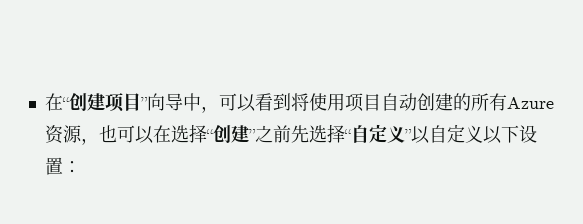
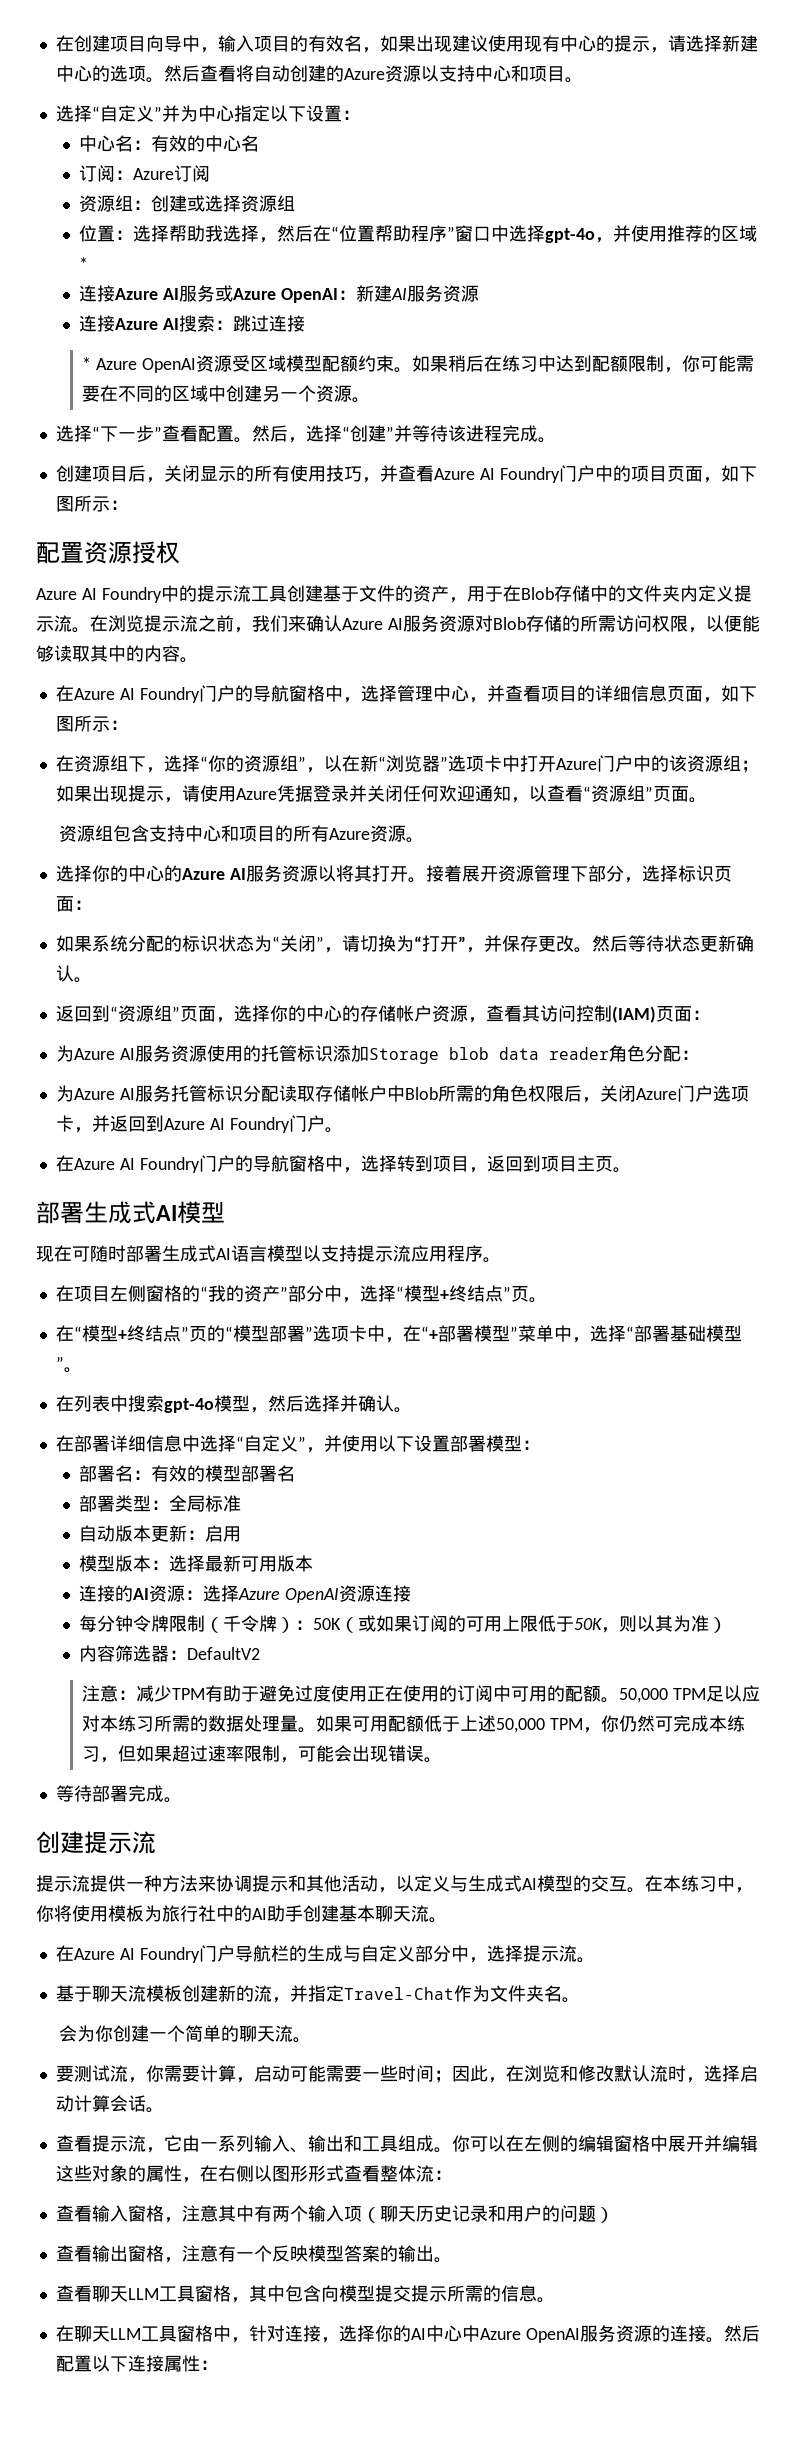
- 在“创建项目”向导中，可以看到将使用项目自动创建的所有Azure资源，也可以在选择“创建”之前先选择“自定义”以自定义以下设置：
+ 在创建项目向导中，输入项目的有效名，如果出现建议使用现有中心的提示，请选择新建中心的选项。然后查看将自动创建的Azure资源以支持中心和项目。
+ 选择“自定义”并为中心指定以下设置：
+ 中心名：有效的中心名
+ 订阅：Azure订阅
+ 资源组：创建或选择资源组
+ 位置：选择帮助我选择，然后在“位置帮助程序”窗口中选择gpt-4o，并使用推荐的区域*
+ 连接Azure AI服务或Azure OpenAI：新建AI服务资源
+ 连接Azure AI搜索：跳过连接
+ * Azure OpenAI资源受区域模型配额约束。如果稍后在练习中达到配额限制，你可能需要在不同的区域中创建另一个资源。
+ 选择“下一步”查看配置。然后，选择“创建”并等待该进程完成。
+ 创建项目后，关闭显示的所有使用技巧，并查看Azure AI Foundry门户中的项目页面，如下图所示：
+ 配置资源授权
+ Azure AI Foundry中的提示流工具创建基于文件的资产，用于在Blob存储中的文件夹内定义提示流。在浏览提示流之前，我们来确认Azure AI服务资源对Blob存储的所需访问权限，以便能够读取其中的内容。
+ 在Azure AI Foundry门户的导航窗格中，选择管理中心，并查看项目的详细信息页面，如下图所示：
+ 在资源组下，选择“你的资源组”，以在新“浏览器”选项卡中打开Azure门户中的该资源组；如果出现提示，请使用Azure凭据登录并关闭任何欢迎通知，以查看“资源组”页面。
+ 资源组包含支持中心和项目的所有Azure资源。
+ 选择你的中心的Azure AI服务资源以将其打开。接着展开资源管理下部分，选择标识页面：
+ 如果系统分配的标识状态为“关闭”，请切换为“打开”，并保存更改。然后等待状态更新确认。
+ 返回到“资源组”页面，选择你的中心的存储帐户资源，查看其访问控制(IAM)页面：
+ 为Azure AI服务资源使用的托管标识添加Storage blob data reader角色分配：
+ 为Azure AI服务托管标识分配读取存储帐户中Blob所需的角色权限后，关闭Azure门户选项卡，并返回到Azure AI Foundry门户。
+ 在Azure AI Foundry门户的导航窗格中，选择转到项目，返回到项目主页。
+ 部署生成式AI模型
+ 现在可随时部署生成式AI语言模型以支持提示流应用程序。
+ 在项目左侧窗格的“我的资产”部分中，选择“模型+终结点”页。
+ 在“模型+终结点”页的“模型部署”选项卡中，在“+部署模型”菜单中，选择“部署基础模型”。
+ 在列表中搜索gpt-4o模型，然后选择并确认。
+ 在部署详细信息中选择“自定义”，并使用以下设置部署模型：
+ 部署名：有效的模型部署名
+ 部署类型：全局标准
+ 自动版本更新：启用
+ 模型版本：选择最新可用版本
+ 连接的AI资源：选择Azure OpenAI资源连接
+ 每分钟令牌限制（千令牌）：50K（或如果订阅的可用上限低于50K，则以其为准）
+ 内容筛选器：DefaultV2
+ 注意：减少TPM有助于避免过度使用正在使用的订阅中可用的配额。50,000 TPM足以应对本练习所需的数据处理量。如果可用配额低于上述50,000 TPM，你仍然可完成本练习，但如果超过速率限制，可能会出现错误。
+ 等待部署完成。
+ 创建提示流
+ 提示流提供一种方法来协调提示和其他活动，以定义与生成式AI模型的交互。在本练习中，你将使用模板为旅行社中的AI助手创建基本聊天流。
+ 在Azure AI Foundry门户导航栏的生成与自定义部分中，选择提示流。
+ 基于聊天流模板创建新的流，并指定Travel-Chat作为文件夹名。
+ 会为你创建一个简单的聊天流。
+ 要测试流，你需要计算，启动可能需要一些时间；因此，在浏览和修改默认流时，选择启动计算会话。
+ 查看提示流，它由一系列输入、输出和工具组成。你可以在左侧的编辑窗格中展开并编辑这些对象的属性，在右侧以图形形式查看整体流：
+ 查看输入窗格，注意其中有两个输入项（聊天历史记录和用户的问题）
+ 查看输出窗格，注意有一个反映模型答案的输出。
+ 查看聊天LLM工具窗格，其中包含向模型提交提示所需的信息。
+ 在聊天LLM工具窗格中，针对连接，选择你的AI中心中Azure OpenAI服务资源的连接。然后配置以下连接属性：

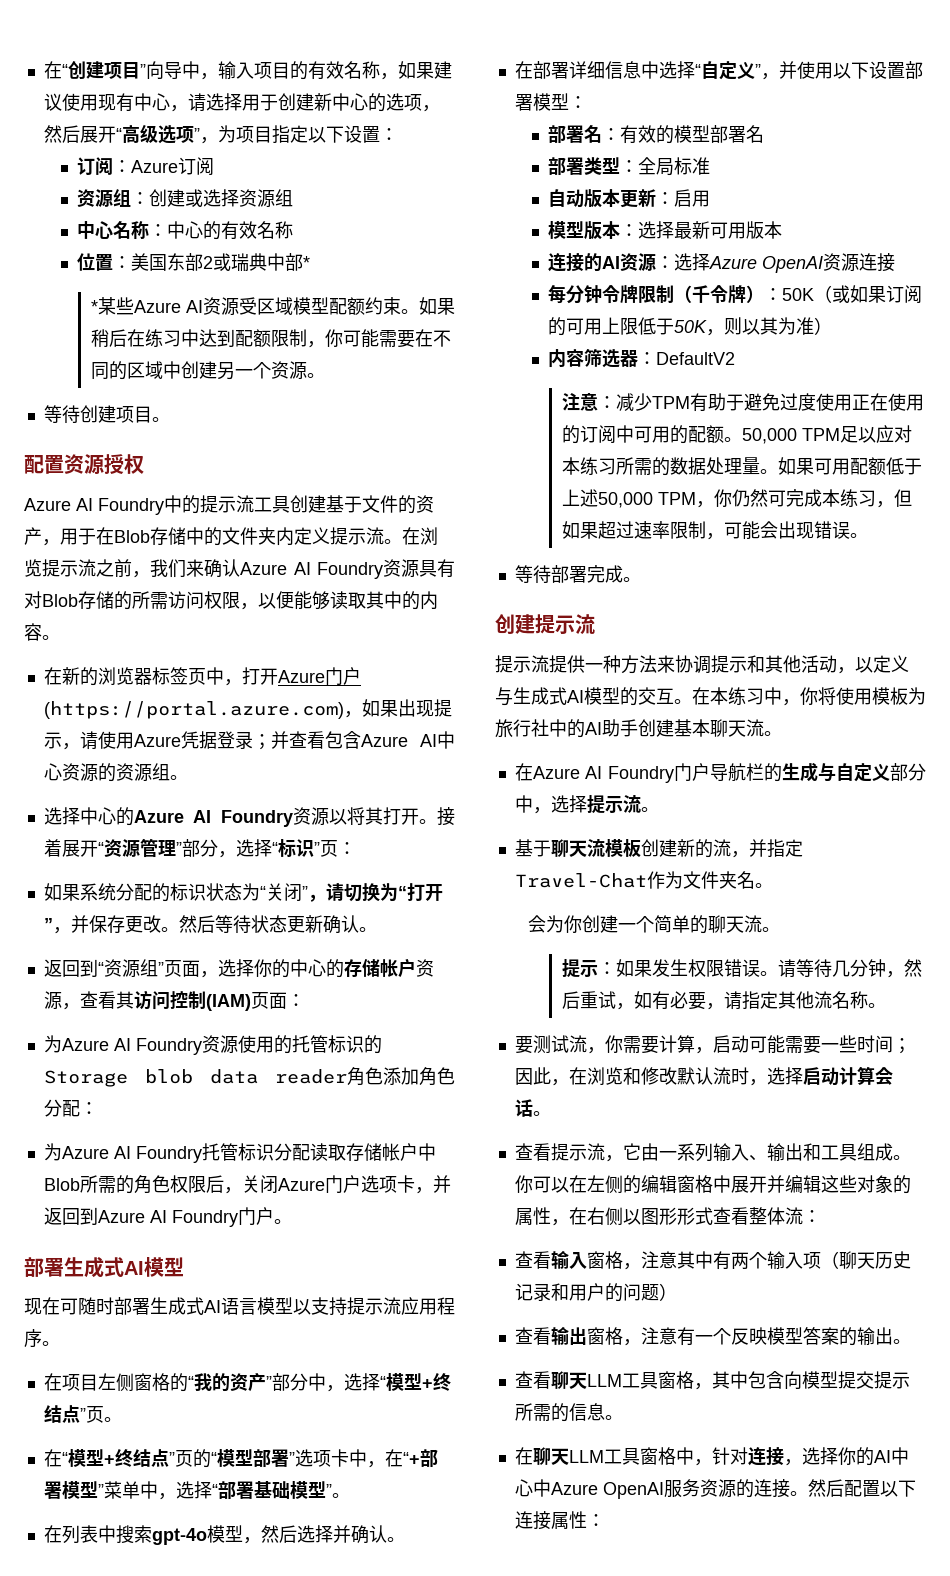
- 在创建项目向导中，输入项目的有效名，如果出现建议使用现有中心的提示，请选择新建中心的选项。然后查看将自动创建的Azure资源以支持中心和项目。
- 选择“自定义”并为中心指定以下设置：
+ 在“创建项目”向导中，输入项目的有效名称，如果建议使用现有中心，请选择用于创建新中心的选项，然后展开“高级选项”，为项目指定以下设置：
- 中心名：有效的中心名
- 位置：选择帮助我选择，然后在“位置帮助程序”窗口中选择gpt-4o，并使用推荐的区域*
- 连接Azure AI服务或Azure OpenAI：新建AI服务资源
- 连接Azure AI搜索：跳过连接
- * Azure OpenAI资源受区域模型配额约束。
+ 中心名称：中心的有效名称
+ 位置：美国东部2或瑞典中部*
+ *某些Azure AI资源受区域模型配额约束。
- 选择“下一步”查看配置。然后，选择“创建”并等待该进程完成。
- 创建项目后，关闭显示的所有使用技巧，并查看Azure AI Foundry门户中的项目页面，如下图所示：
+ 等待创建项目。
- 在浏览提示流之前，我们来确认Azure AI服务资源对Blob存储的所需访问权限，以便能够读取其中的内容。
+ 在浏览提示流之前，我们来确认Azure AI Foundry资源具有对Blob存储的所需访问权限，以便能够读取其中的内容。
- 在Azure AI Foundry门户的导航窗格中，选择管理中心，并查看项目的详细信息页面，如下图所示：
- 在资源组下，选择“你的资源组”，以在新“浏览器”选项卡中打开Azure门户中的该资源组；如果出现提示，请使用Azure凭据登录并关闭任何欢迎通知，以查看“资源组”页面。
- 资源组包含支持中心和项目的所有Azure资源。
- 选择你的中心的Azure AI服务资源以将其打开。
+ 在新的浏览器标签页中，打开Azure门户(https://portal.azure.com)，如果出现提示，请使用Azure凭据登录；并查看包含Azure AI中心资源的资源组。
+ 选择中心的Azure AI Foundry资源以将其打开。
- 接着展开资源管理下部分，选择标识页面：
+ 接着展开“资源管理”部分，选择“标识”页：
- 为Azure AI服务资源使用的托管标识添加Storage blob data reader角色分配：
+ 为Azure AI Foundry资源使用的托管标识的Storage blob data reader角色添加角色分配：
- 为Azure AI服务托管标识分配读取存储帐户中Blob所需的角色权限后，关闭Azure门户选项卡，并返回到Azure AI Foundry门户。
+ 为Azure AI Foundry托管标识分配读取存储帐户中Blob所需的角色权限后，关闭Azure门户选项卡，并返回到Azure AI Foundry门户。
- 在Azure AI Foundry门户的导航窗格中，选择转到项目，返回到项目主页。
+ 提示：如果发生权限错误。请等待几分钟，然后重试，如有必要，请指定其他流名称。

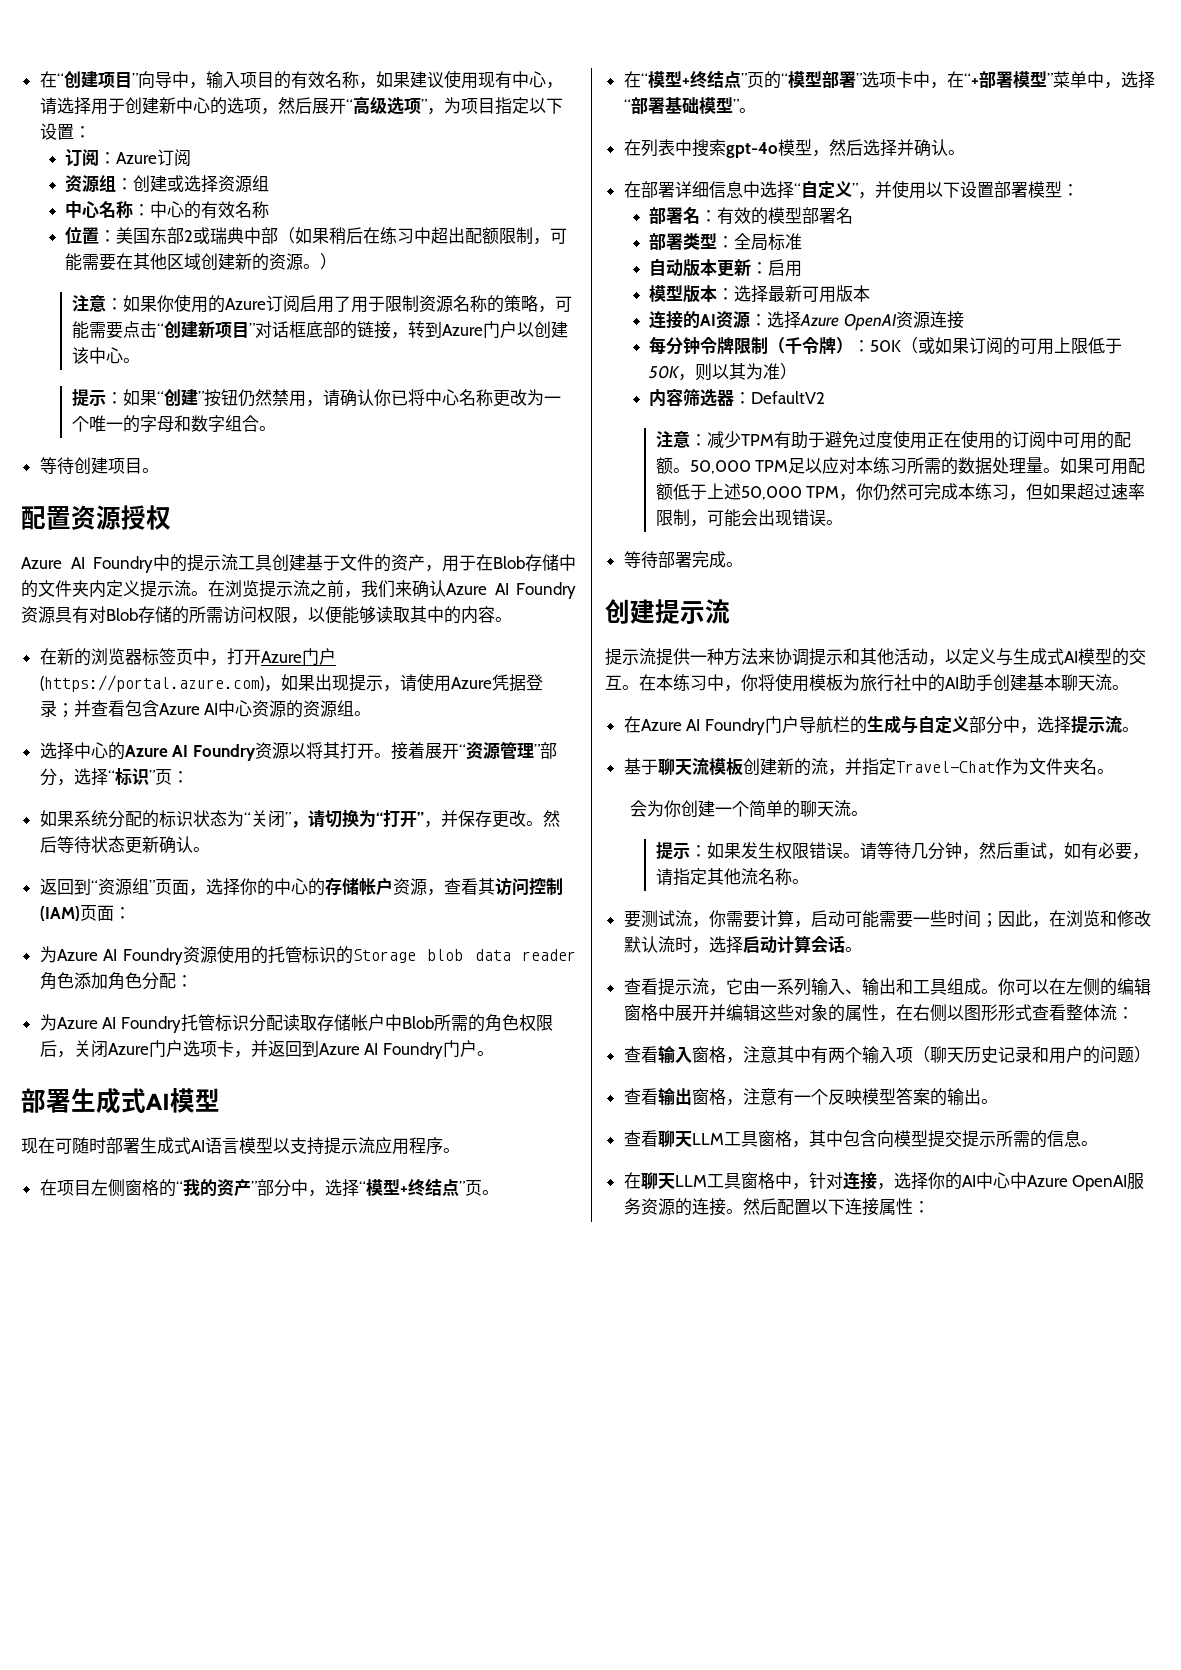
- 位置：美国东部2或瑞典中部*
- *某些Azure AI资源受区域模型配额约束。如果稍后在练习中达到配额限制，你可能需要在不同的区域中创建另一个资源。
+ 位置：美国东部2或瑞典中部（如果稍后在练习中超出配额限制，可能需要在其他区域创建新的资源。）
+ 注意：如果你使用的Azure订阅启用了用于限制资源名称的策略，可能需要点击“创建新项目”对话框底部的链接，转到Azure门户以创建该中心。
+ 提示：如果“创建”按钮仍然禁用，请确认你已将中心名称更改为一个唯一的字母和数字组合。

